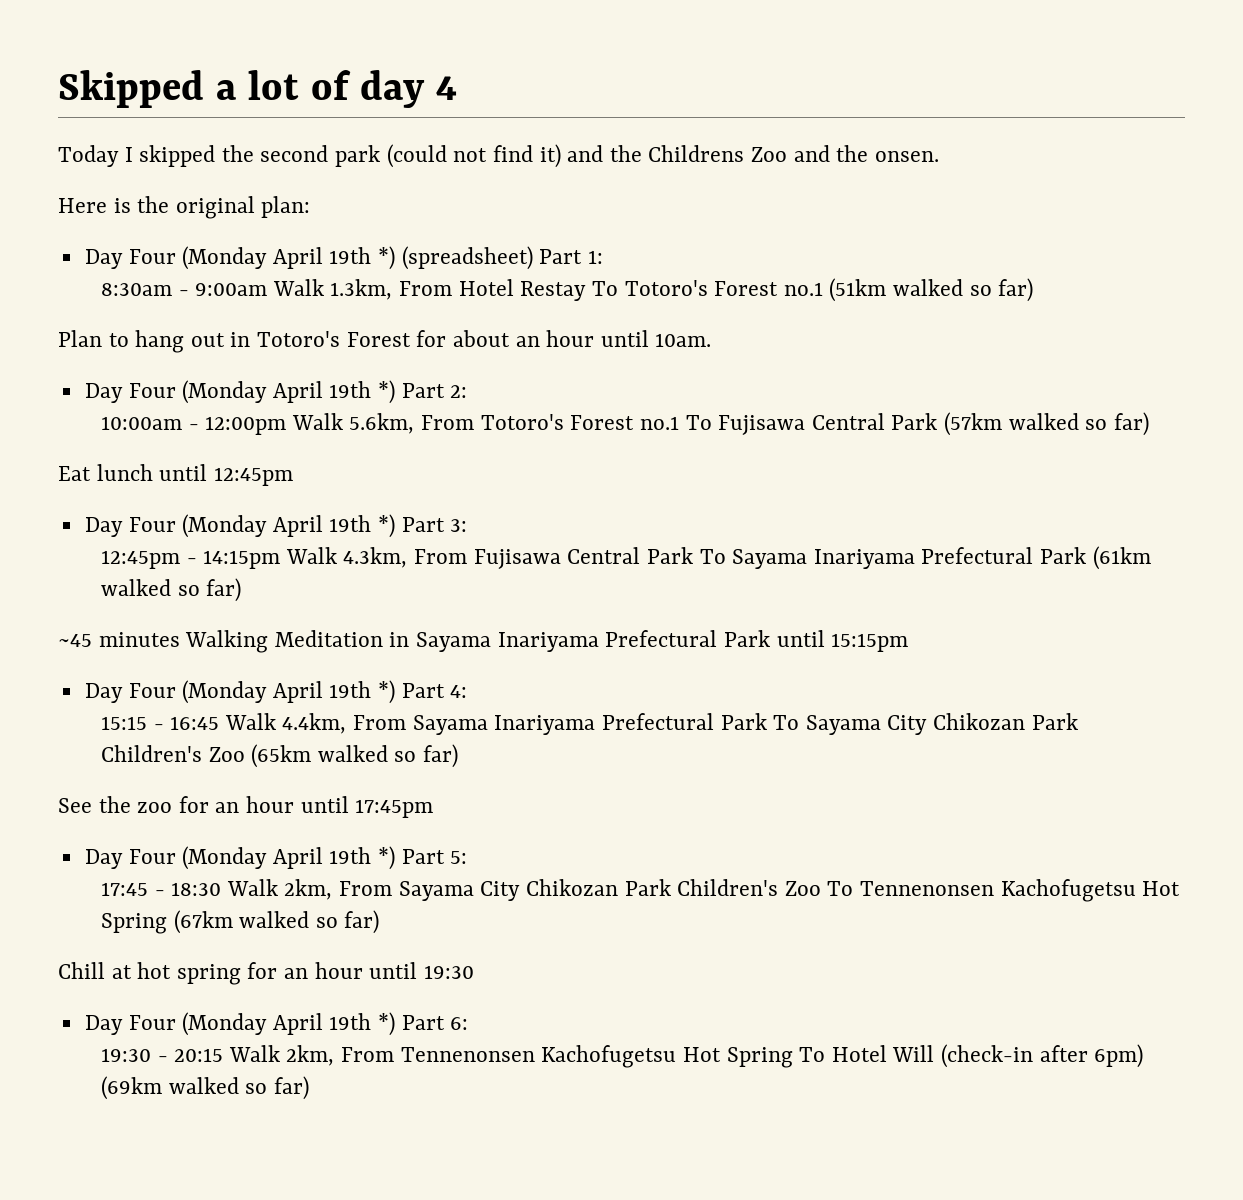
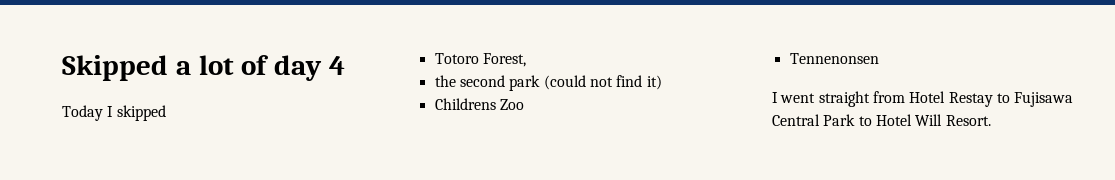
- Today I skipped the second park (could not find it) and the Childrens Zoo and the onsen.
- Here is the original plan:
- Day Four (Monday April 19th *) (spreadsheet) Part 1:
- 8:30am - 9:00am Walk 1.3km, From Hotel Restay To Totoro's Forest no.1 (51km walked so far)
- Plan to hang out in Totoro's Forest for about an hour until 10am.
- Day Four (Monday April 19th *) Part 2:
- 10:00am - 12:00pm Walk 5.6km, From Totoro's Forest no.1 To Fujisawa Central Park (57km walked so far)
- Eat lunch until 12:45pm
- Day Four (Monday April 19th *) Part 3:
- 12:45pm - 14:15pm Walk 4.3km, From Fujisawa Central Park To Sayama Inariyama Prefectural Park (61km walked so far)
- ~45 minutes Walking Meditation in Sayama Inariyama Prefectural Park until 15:15pm
- Day Four (Monday April 19th *) Part 4:
- 15:15 - 16:45 Walk 4.4km, From Sayama Inariyama Prefectural Park To Sayama City Chikozan Park Children's Zoo (65km walked so far)
- See the zoo for an hour until 17:45pm
- Day Four (Monday April 19th *) Part 5:
- 17:45 - 18:30 Walk 2km, From Sayama City Chikozan Park Children's Zoo To Tennenonsen Kachofugetsu Hot Spring (67km walked so far)
- Chill at hot spring for an hour until 19:30
- Day Four (Monday April 19th *) Part 6:
- 19:30 - 20:15 Walk 2km, From Tennenonsen Kachofugetsu Hot Spring To Hotel Will (check-in after 6pm) (69km walked so far)
+ Today I skipped
+ Totoro Forest,
+ the second park (could not find it)
+ Childrens Zoo
+ Tennenonsen
+ I went straight from Hotel Restay to Fujisawa Central Park to Hotel Will Resort.

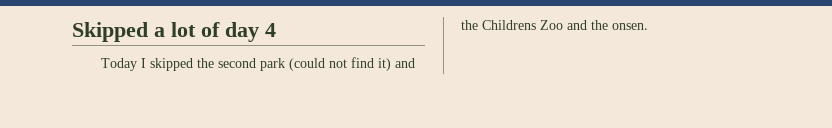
- Today I skipped
- Totoro Forest,
- the second park (could not find it)
- Childrens Zoo
- Tennenonsen
- I went straight from Hotel Restay to Fujisawa Central Park to Hotel Will Resort.
+ Today I skipped the second park (could not find it) and the Childrens Zoo and the onsen.

